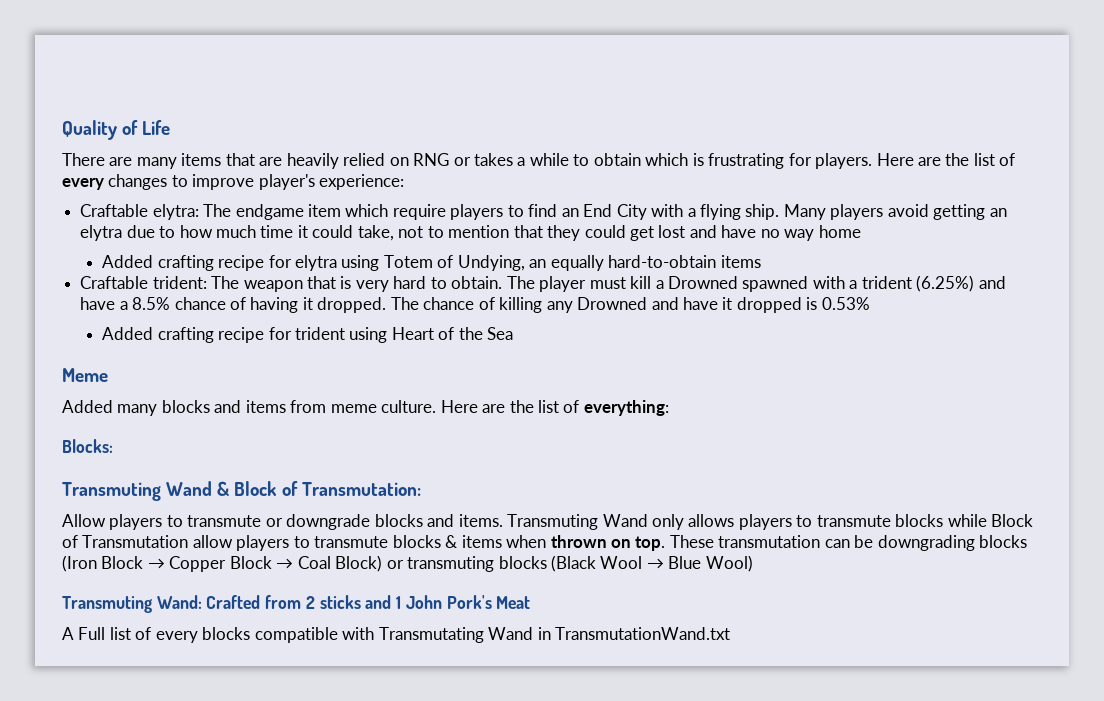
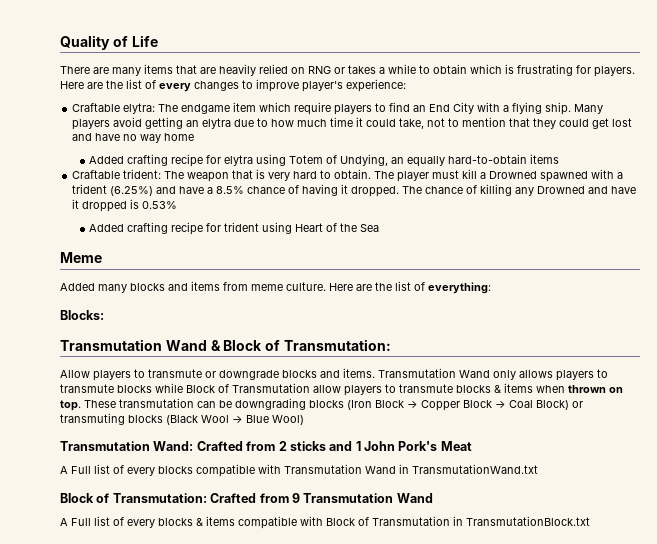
- Transmuting Wand & Block of Transmutation:
+ Transmutation Wand & Block of Transmutation:
- Transmuting Wand only allows players to transmute blocks while Block of Transmutation allow players to transmute blocks & items when thrown on top.
+ Transmutation Wand only allows players to transmute blocks while Block of Transmutation allow players to transmute blocks & items when thrown on top.
- Transmuting Wand: Crafted from 2 sticks and 1 John Pork's Meat
+ Transmutation Wand: Crafted from 2 sticks and 1 John Pork's Meat
- A Full list of every blocks compatible with Transmutating Wand in TransmutationWand.txt
+ A Full list of every blocks compatible with Transmutation Wand in TransmutationWand.txt
+ Block of Transmutation: Crafted from 9 Transmutation Wand
+ A Full list of every blocks & items compatible with Block of Transmutation in TransmutationBlock.txt

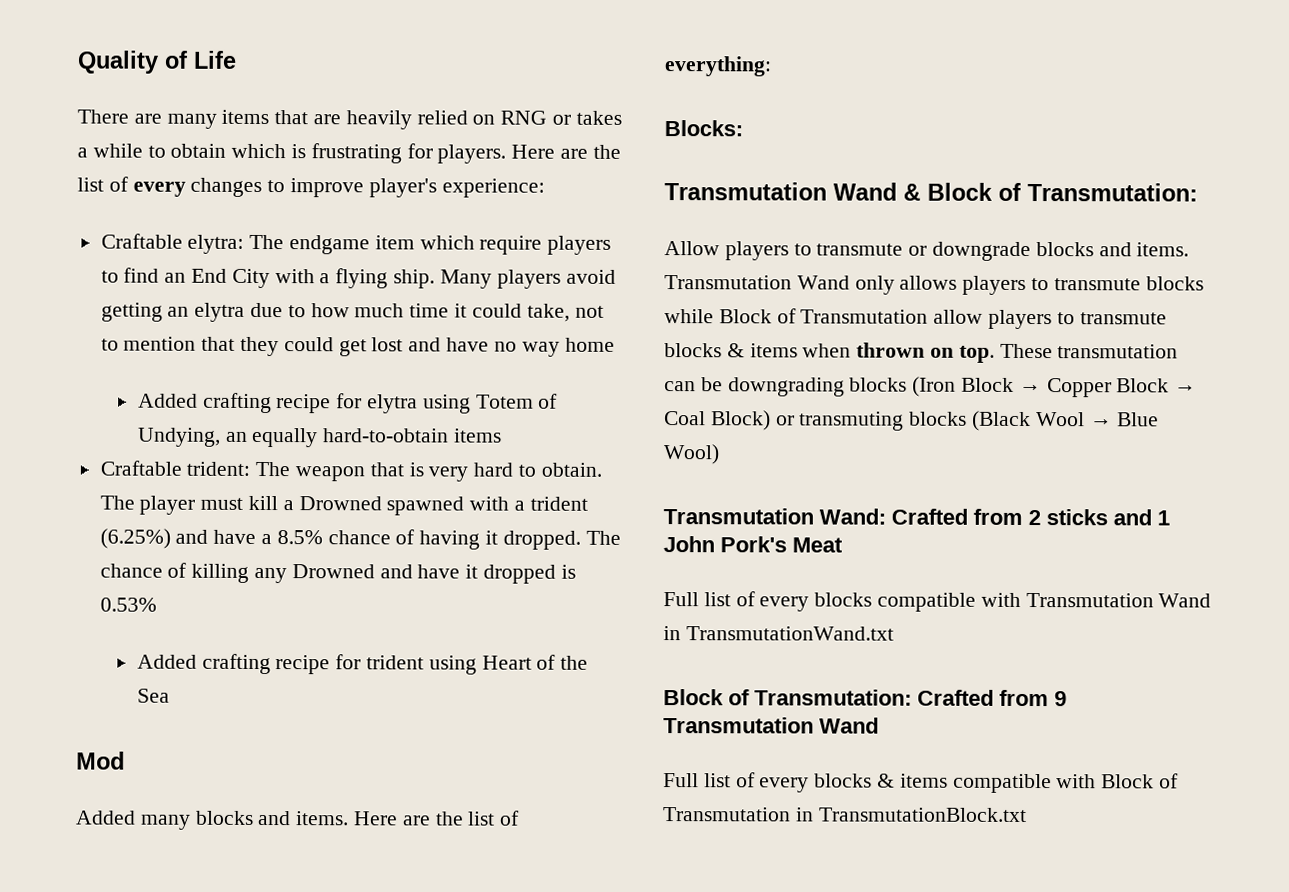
- Meme
+ Mod
- Added many blocks and items from meme culture.
+ Added many blocks and items.
- A Full list of every blocks compatible with Transmutation Wand in TransmutationWand.txt
+ Full list of every blocks compatible with Transmutation Wand in TransmutationWand.txt
- A Full list of every blocks & items compatible with Block of Transmutation in TransmutationBlock.txt
+ Full list of every blocks & items compatible with Block of Transmutation in TransmutationBlock.txt

